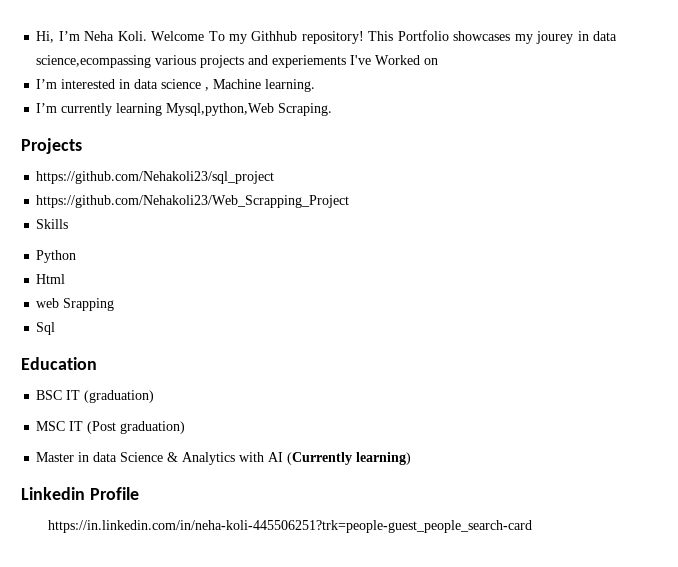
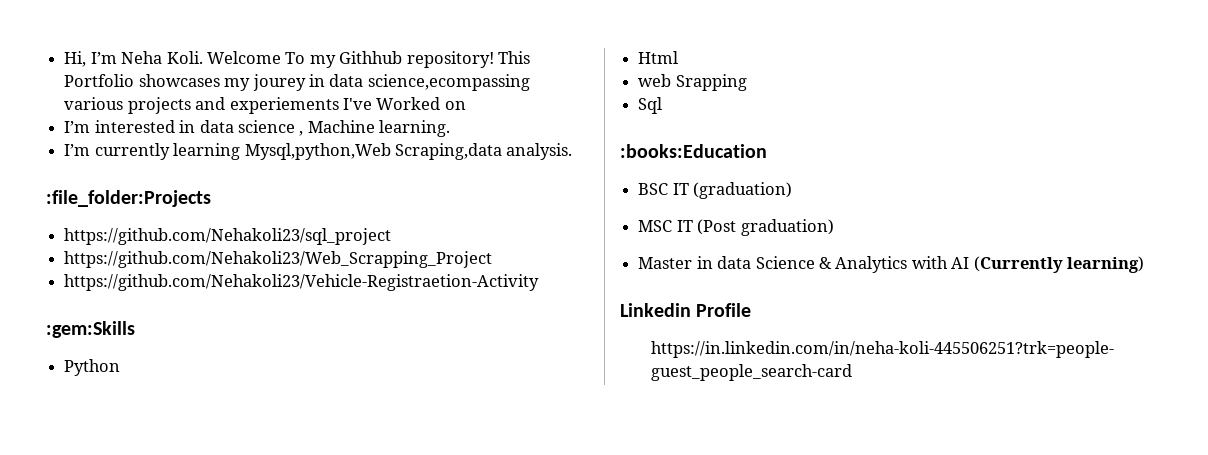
- I’m currently learning Mysql,python,Web Scraping.
- Projects
+ I’m currently learning Mysql,python,Web Scraping,data analysis.
+ :file_folder:Projects
- Skills
+ https://github.com/Nehakoli23/Vehicle-Registraetion-Activity
+ :gem:Skills
- Education
+ :books:Education

